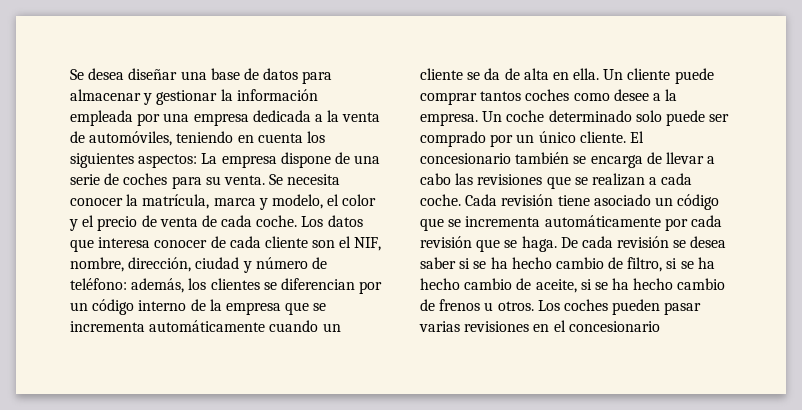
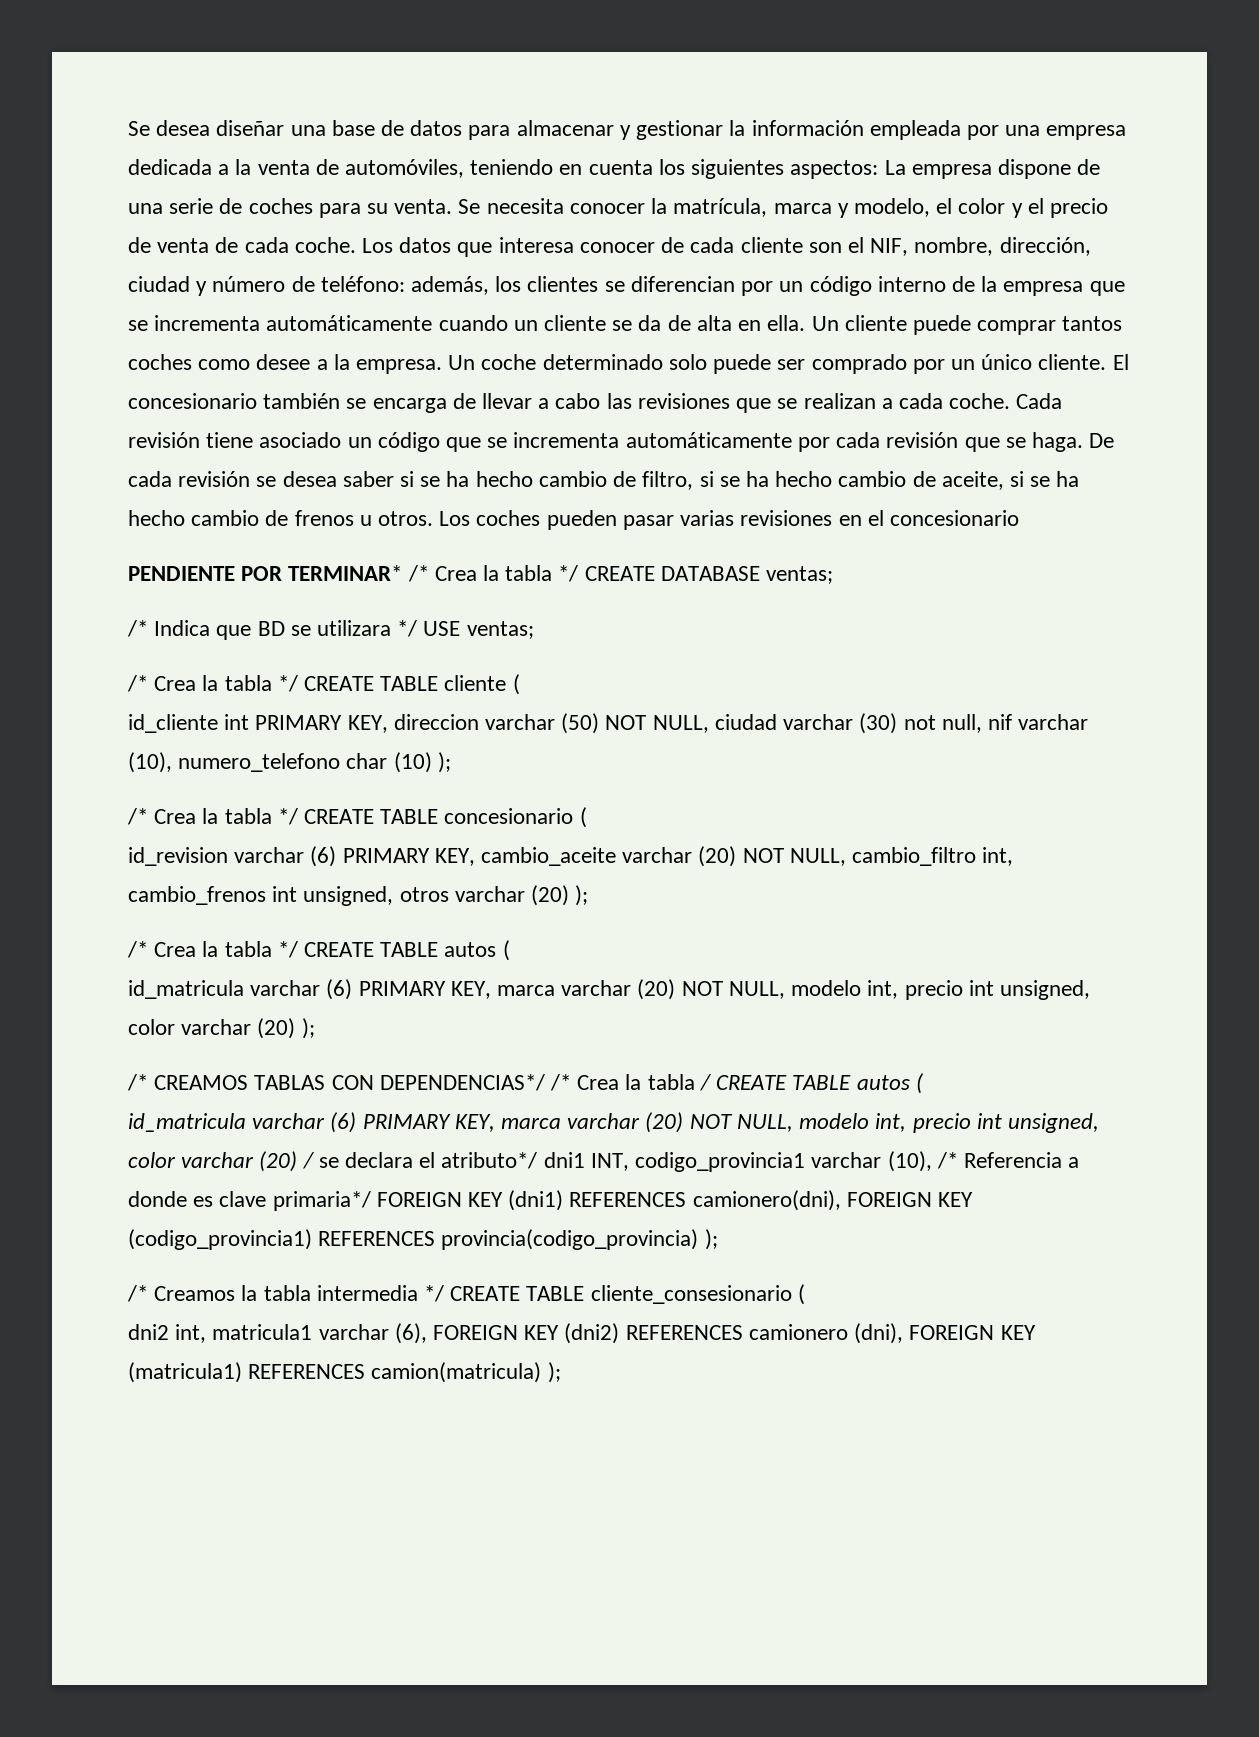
+ PENDIENTE POR TERMINAR* /* Crea la tabla */ CREATE DATABASE ventas;
+ /* Indica que BD se utilizara */ USE ventas;
+ /* Crea la tabla */ CREATE TABLE cliente (
+ id_cliente int PRIMARY KEY, direccion varchar (50) NOT NULL, ciudad varchar (30) not null, nif varchar (10), numero_telefono char (10) );
+ /* Crea la tabla */ CREATE TABLE concesionario (
+ id_revision varchar (6) PRIMARY KEY, cambio_aceite varchar (20) NOT NULL, cambio_filtro int, cambio_frenos int unsigned, otros varchar (20) );
+ /* Crea la tabla */ CREATE TABLE autos (
+ id_matricula varchar (6) PRIMARY KEY, marca varchar (20) NOT NULL, modelo int, precio int unsigned, color varchar (20) );
+ /* CREAMOS TABLAS CON DEPENDENCIAS*/ /* Crea la tabla / CREATE TABLE autos (
+ id_matricula varchar (6) PRIMARY KEY, marca varchar (20) NOT NULL, modelo int, precio int unsigned, color varchar (20) / se declara el atributo*/ dni1 INT, codigo_provincia1 varchar (10), /* Referencia a donde es clave primaria*/ FOREIGN KEY (dni1) REFERENCES camionero(dni), FOREIGN KEY (codigo_provincia1) REFERENCES provincia(codigo_provincia) );
+ /* Creamos la tabla intermedia */ CREATE TABLE cliente_consesionario (
+ dni2 int, matricula1 varchar (6), FOREIGN KEY (dni2) REFERENCES camionero (dni), FOREIGN KEY (matricula1) REFERENCES camion(matricula) );

